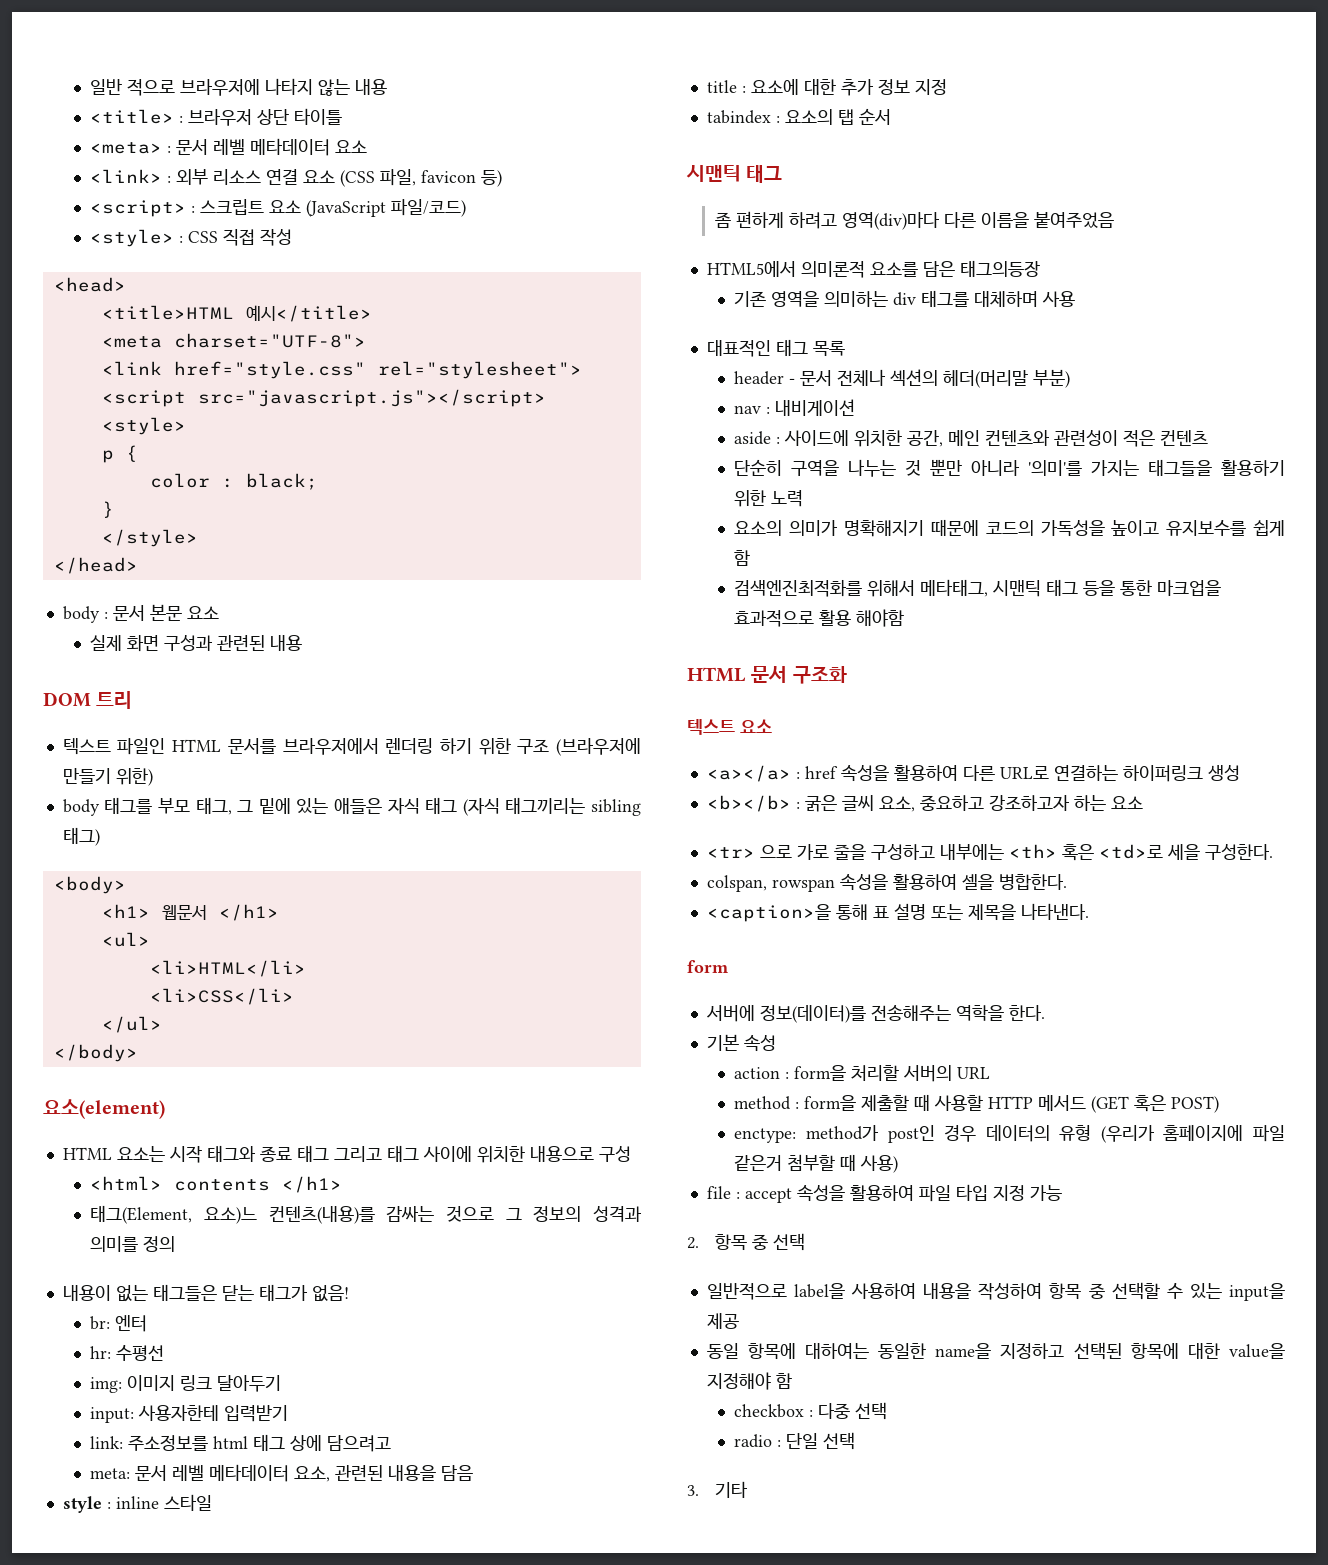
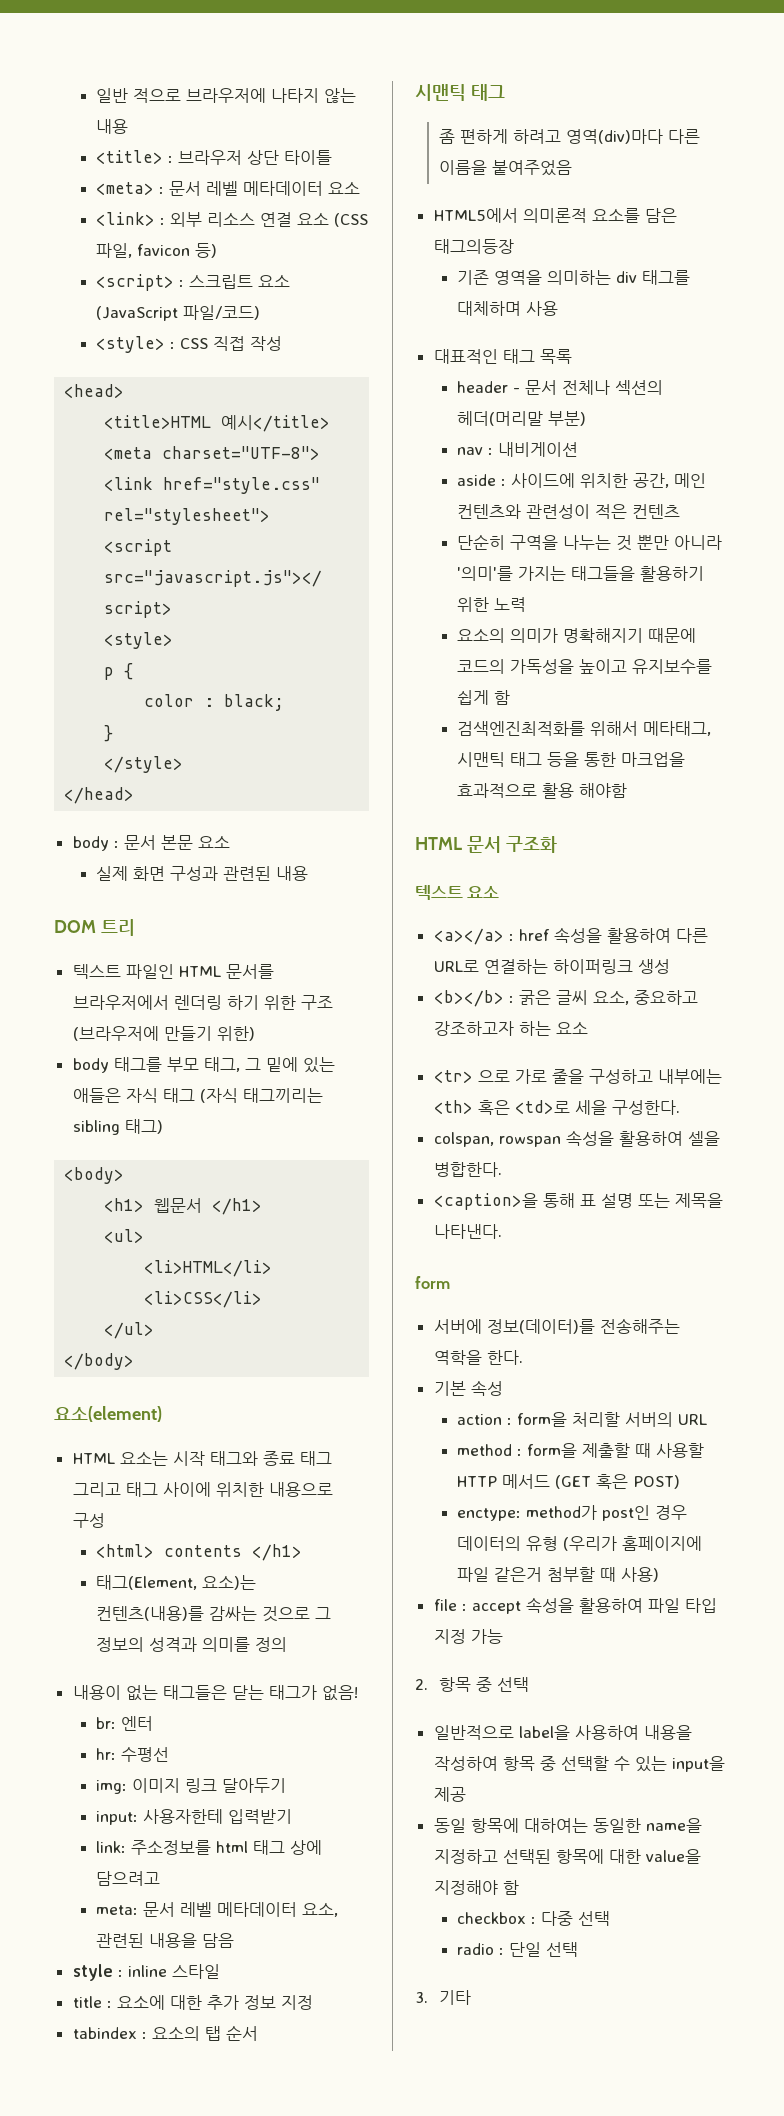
- 태그(Element, 요소)느 컨텐츠(내용)를 감싸는 것으로 그 정보의 성격과 의미를 정의
+ 태그(Element, 요소)는 컨텐츠(내용)를 감싸는 것으로 그 정보의 성격과 의미를 정의

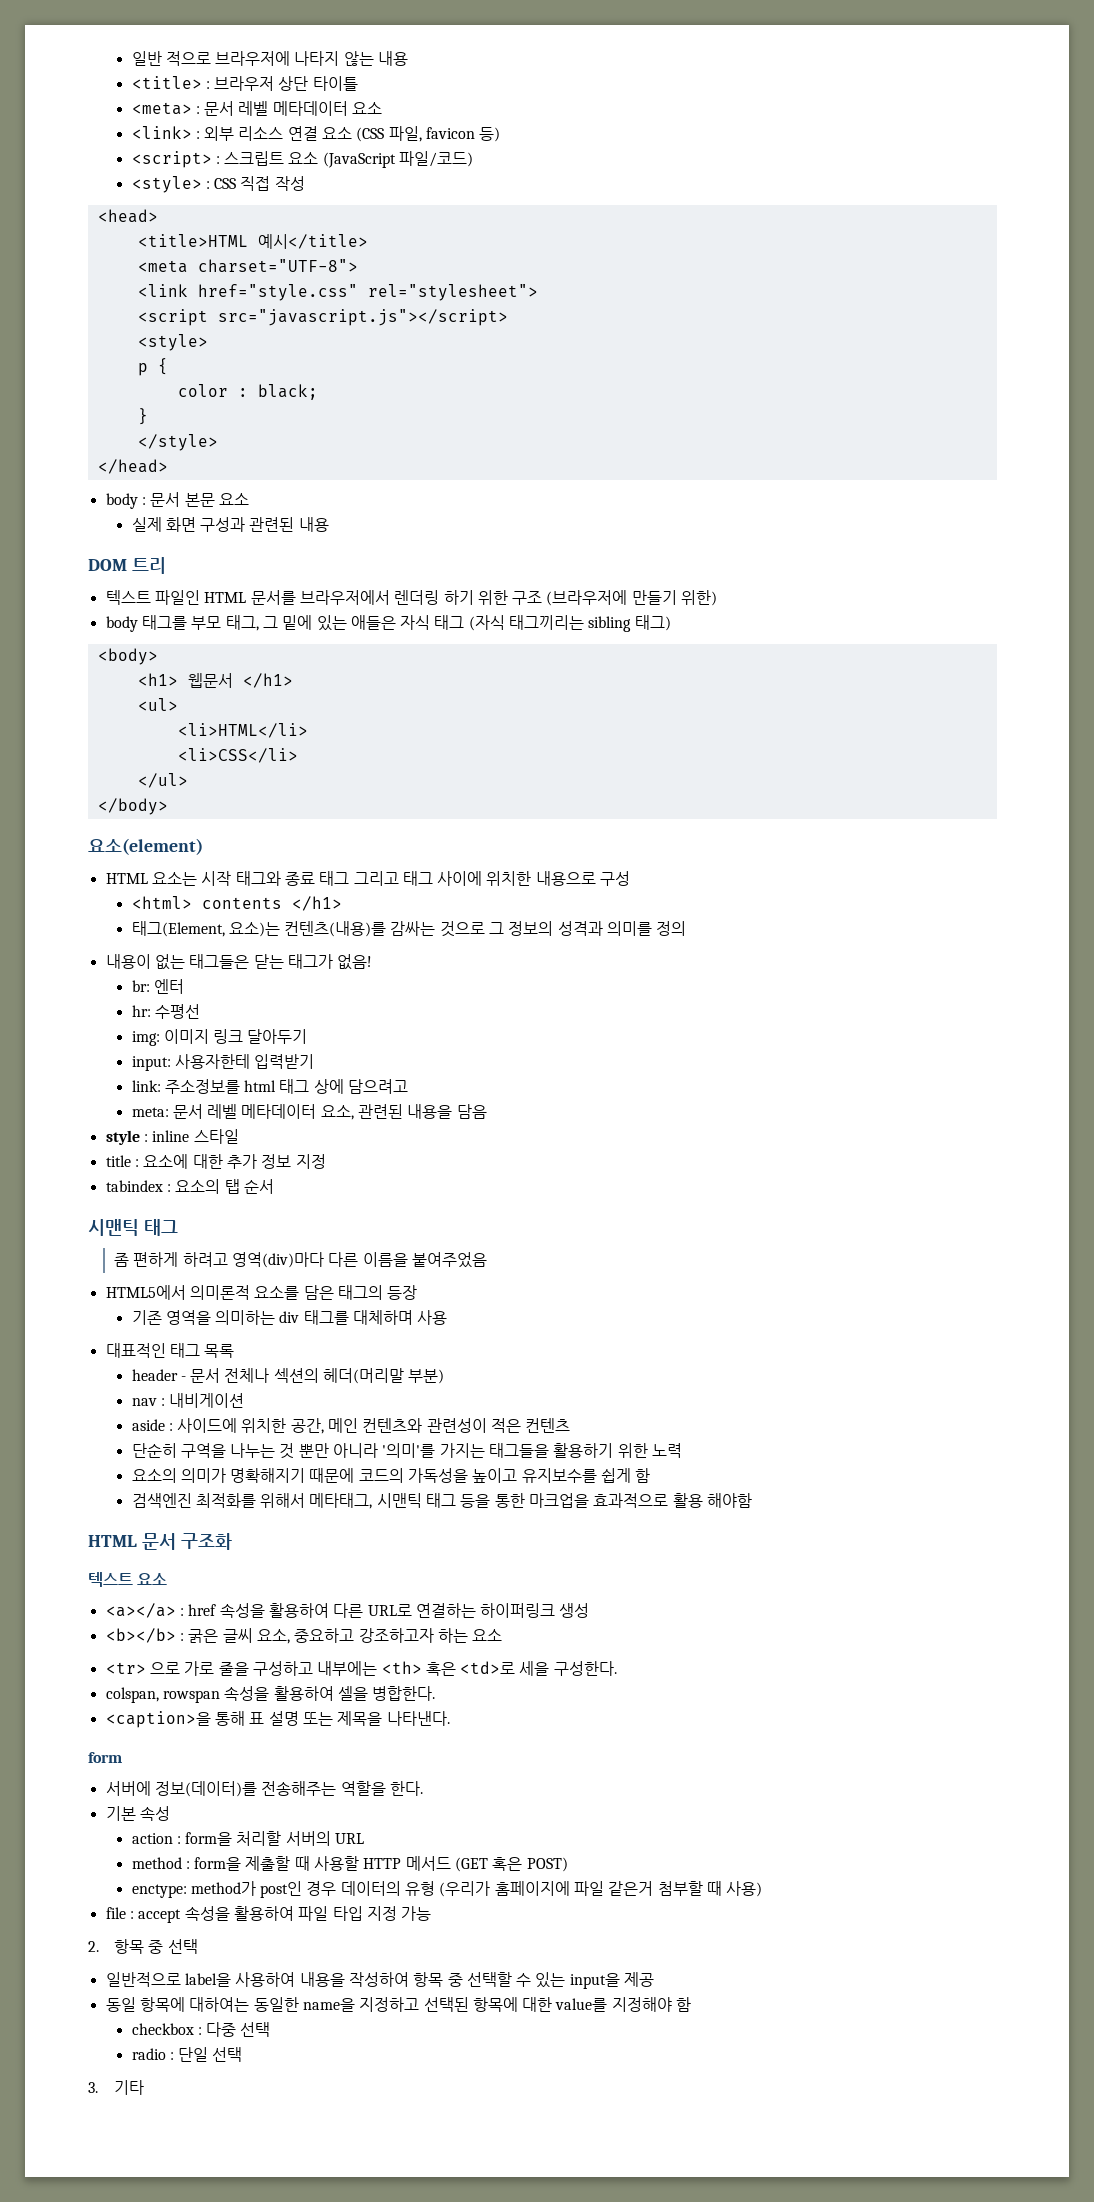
- HTML5에서 의미론적 요소를 담은 태그의등장
+ HTML5에서 의미론적 요소를 담은 태그의 등장
- 검색엔진최적화를 위해서 메타태그, 시맨틱 태그 등을 통한 마크업을 효과적으로 활용 해야함
+ 검색엔진 최적화를 위해서 메타태그, 시맨틱 태그 등을 통한 마크업을 효과적으로 활용 해야함
- 서버에 정보(데이터)를 전송해주는 역학을 한다.
+ 서버에 정보(데이터)를 전송해주는 역할을 한다.
- 동일 항목에 대하여는 동일한 name을 지정하고 선택된 항목에 대한 value을 지정해야 함
+ 동일 항목에 대하여는 동일한 name을 지정하고 선택된 항목에 대한 value를 지정해야 함

